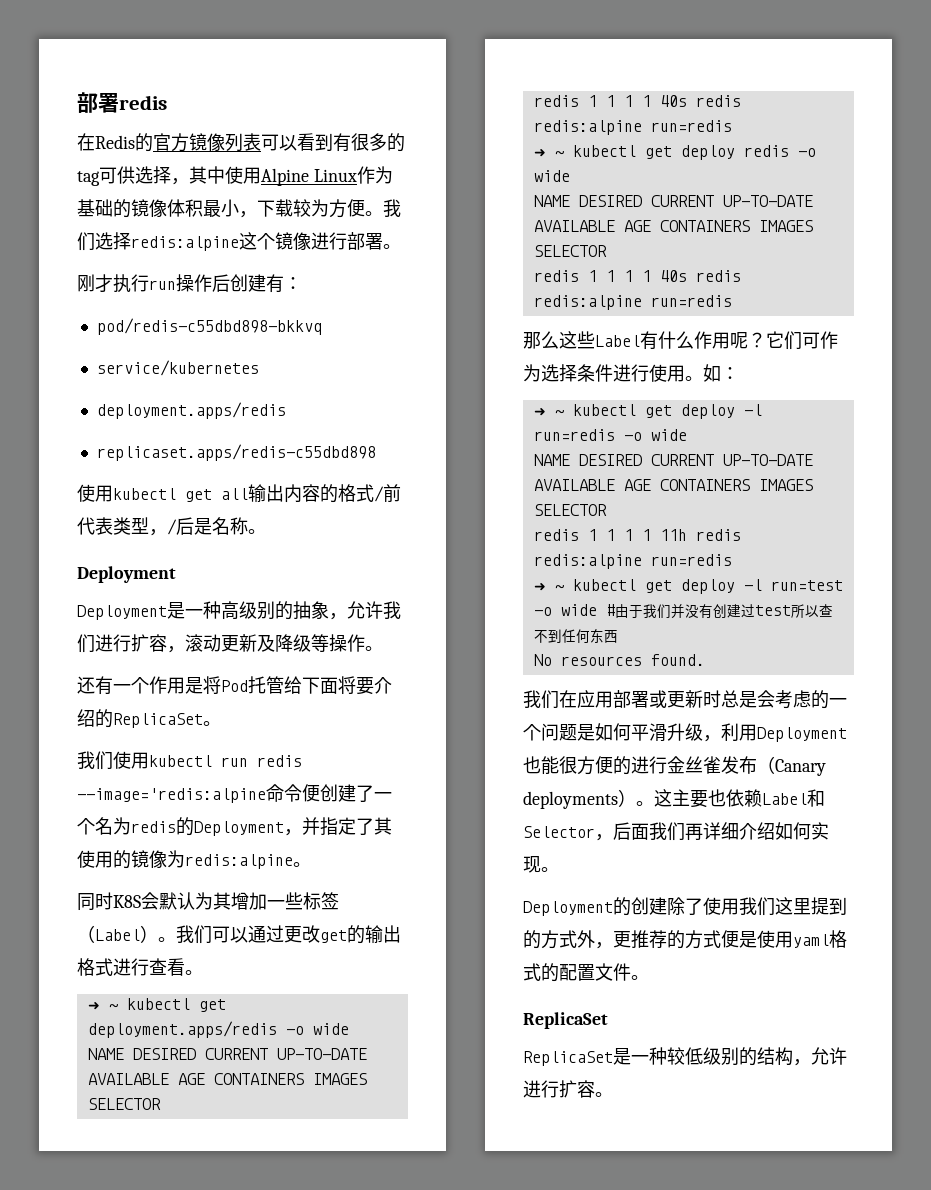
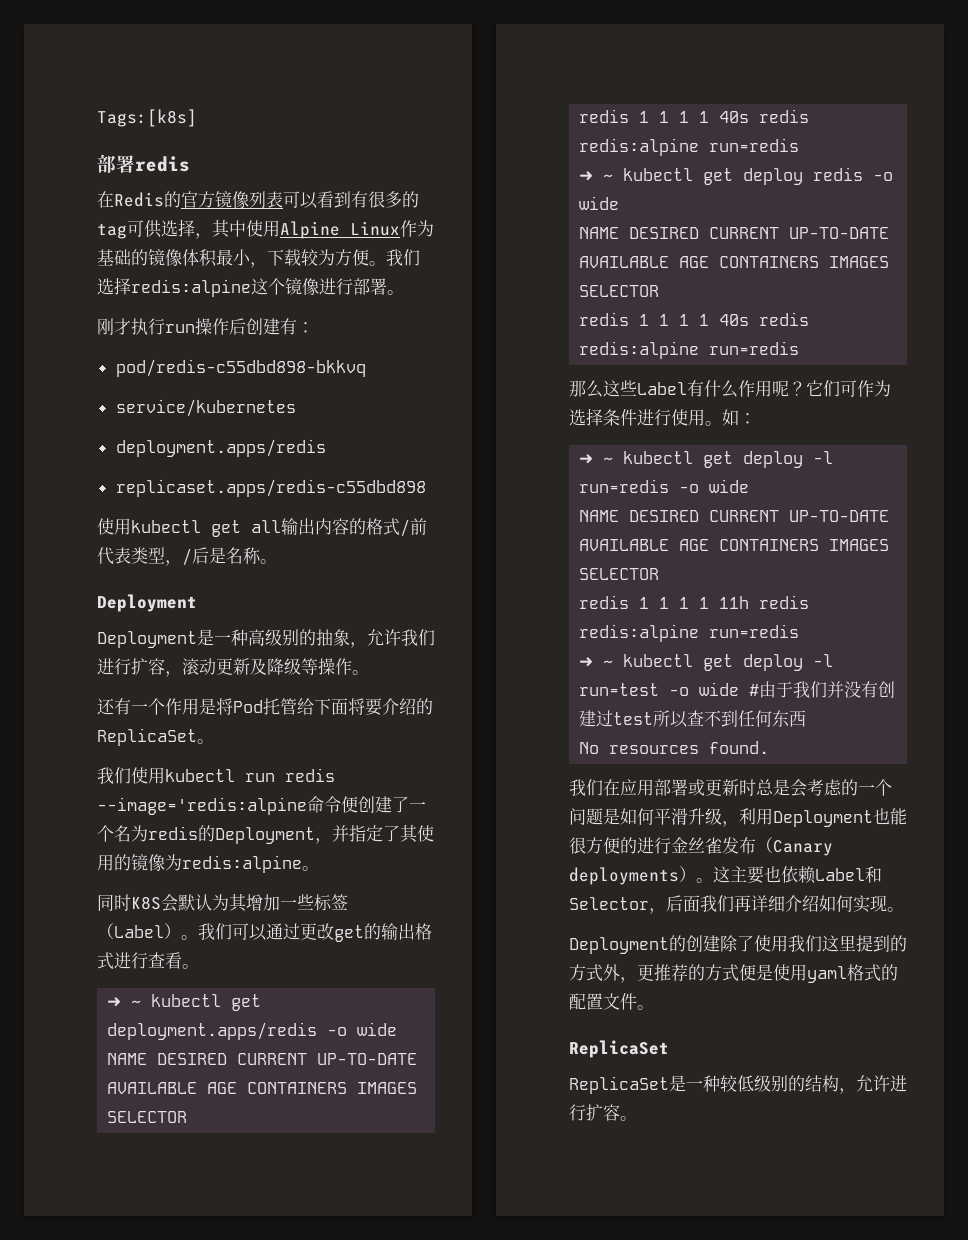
+ Tags:[k8s]

